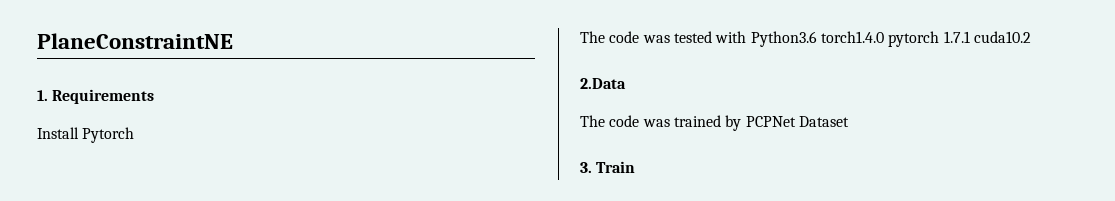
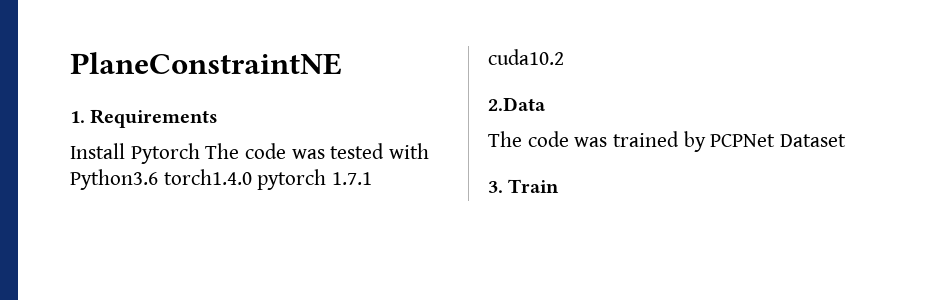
- Install Pytorch
- The code was tested with Python3.6 torch1.4.0 pytorch 1.7.1 cuda10.2
+ Install Pytorch The code was tested with Python3.6 torch1.4.0 pytorch 1.7.1 cuda10.2

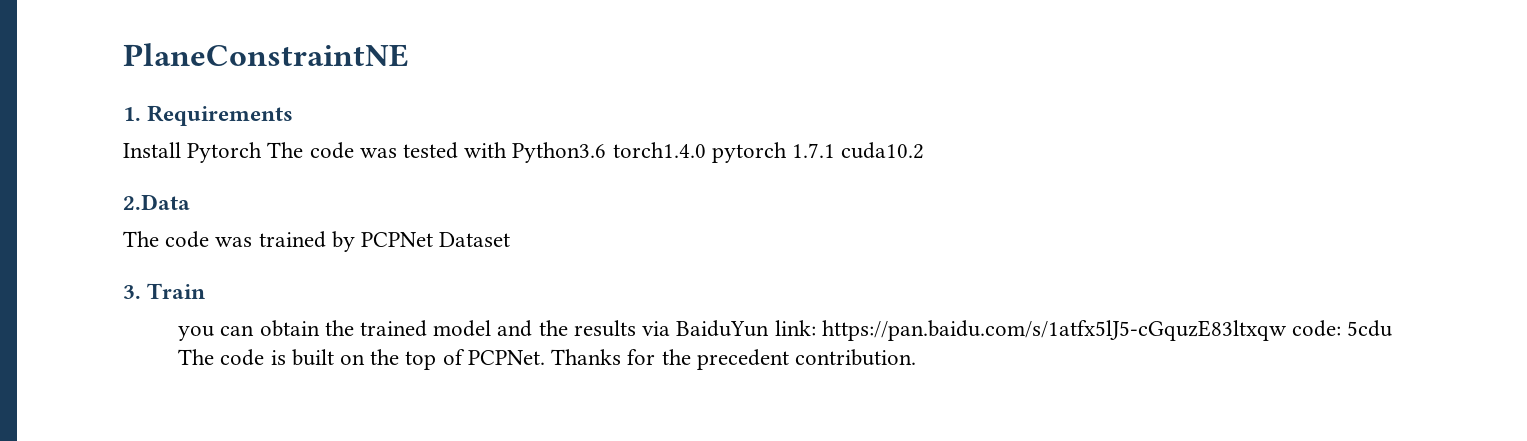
+ you can obtain the trained model and the results via BaiduYun link: https://pan.baidu.com/s/1atfx5lJ5-cGquzE83ltxqw code: 5cdu
+ The code is built on the top of PCPNet. Thanks for the precedent contribution.

